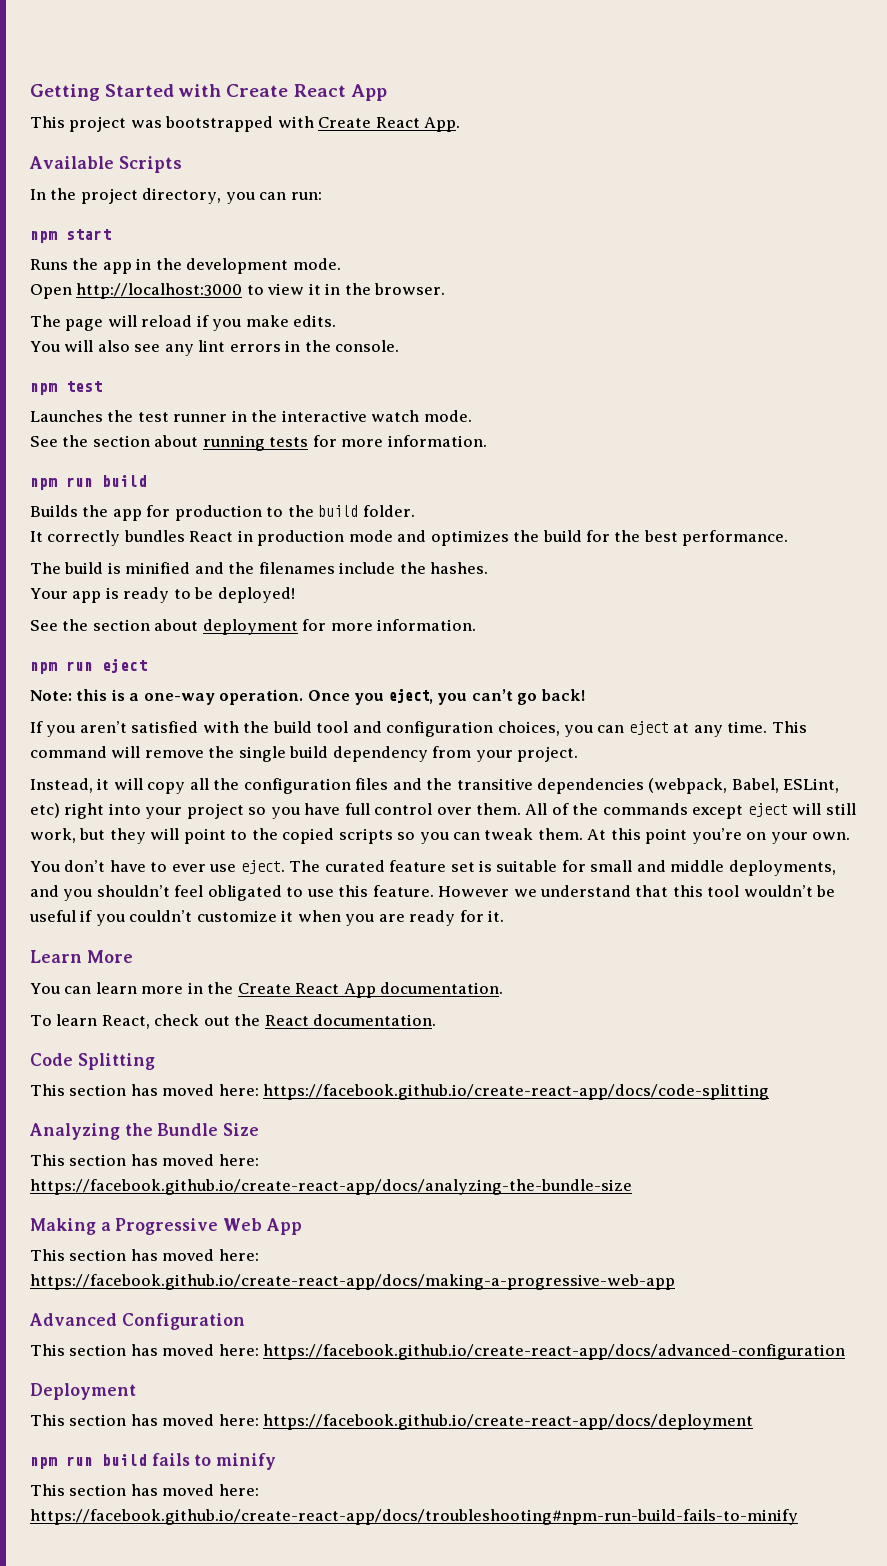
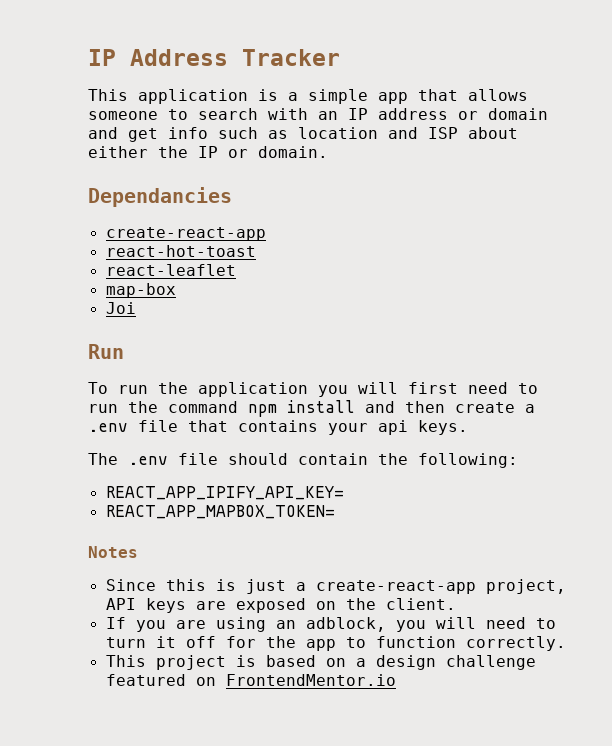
- Getting Started with Create React App
- This project was bootstrapped with Create React App.
- Available Scripts
- In the project directory, you can run:
- npm start
- Runs the app in the development mode.
- Open http://localhost:3000 to view it in the browser.
- The page will reload if you make edits.
- You will also see any lint errors in the console.
- npm test
- Launches the test runner in the interactive watch mode.
- See the section about running tests for more information.
- npm run build
- Builds the app for production to the build folder.
- It correctly bundles React in production mode and optimizes the build for the best performance.
- The build is minified and the filenames include the hashes.
- Your app is ready to be deployed!
- See the section about deployment for more information.
- npm run eject
- Note: this is a one-way operation. Once you eject, you can’t go back!
- If you aren’t satisfied with the build tool and configuration choices, you can eject at any time. This command will remove the single build dependency from your project.
- Instead, it will copy all the configuration files and the transitive dependencies (webpack, Babel, ESLint, etc) right into your project so you have full control over them. All of the commands except eject will still work, but they will point to the copied scripts so you can tweak them. At this point you’re on your own.
- You don’t have to ever use eject. The curated feature set is suitable for small and middle deployments, and you shouldn’t feel obligated to use this feature. However we understand that this tool wouldn’t be useful if you couldn’t customize it when you are ready for it.
- Learn More
- You can learn more in the Create React App documentation.
- To learn React, check out the React documentation.
- Code Splitting
- This section has moved here: https://facebook.github.io/create-react-app/docs/code-splitting
- Analyzing the Bundle Size
- This section has moved here: https://facebook.github.io/create-react-app/docs/analyzing-the-bundle-size
- Making a Progressive Web App
- This section has moved here: https://facebook.github.io/create-react-app/docs/making-a-progressive-web-app
- Advanced Configuration
- This section has moved here: https://facebook.github.io/create-react-app/docs/advanced-configuration
- Deployment
- This section has moved here: https://facebook.github.io/create-react-app/docs/deployment
- npm run build fails to minify
- This section has moved here: https://facebook.github.io/create-react-app/docs/troubleshooting#npm-run-build-fails-to-minify
+ IP Address Tracker
+ This application is a simple app that allows someone to search with an IP address or domain and get info such as location and ISP about either the IP or domain.
+ Dependancies
+ create-react-app
+ react-hot-toast
+ react-leaflet
+ map-box
+ Joi
+ Run
+ To run the application you will first need to run the command npm install and then create a .env file that contains your api keys.
+ The .env file should contain the following:
+ REACT_APP_IPIFY_API_KEY=
+ REACT_APP_MAPBOX_TOKEN=
+ Notes
+ Since this is just a create-react-app project, API keys are exposed on the client.
+ If you are using an adblock, you will need to turn it off for the app to function correctly.
+ This project is based on a design challenge featured on FrontendMentor.io

